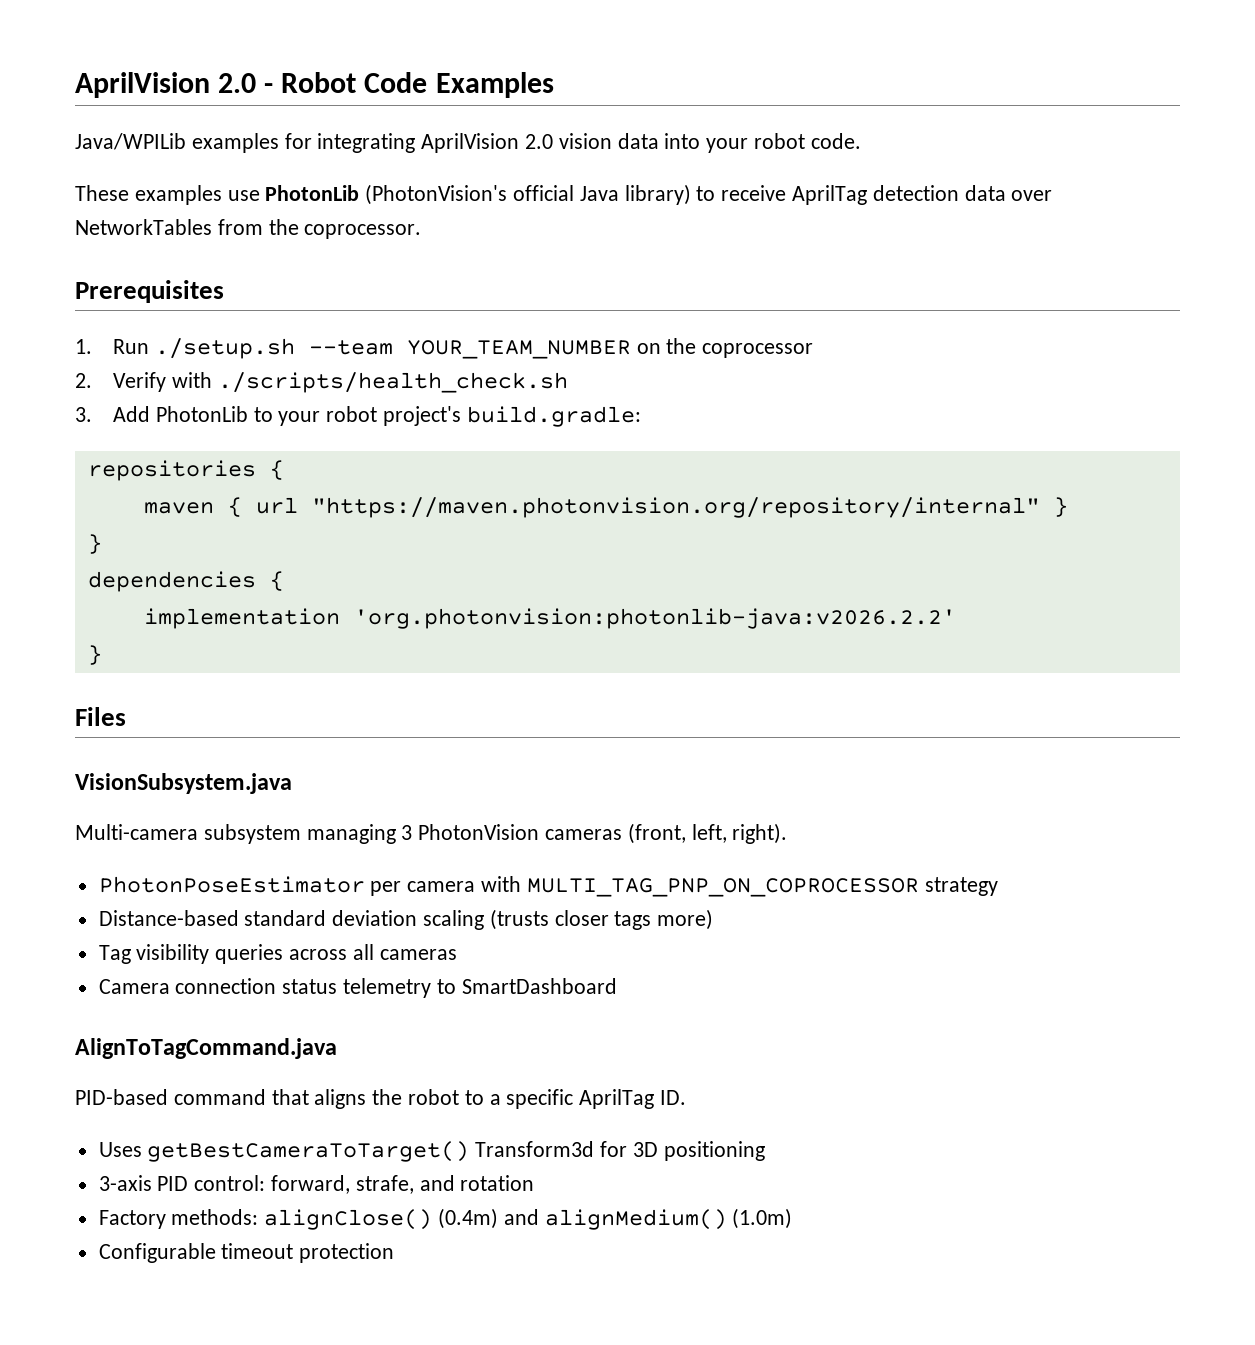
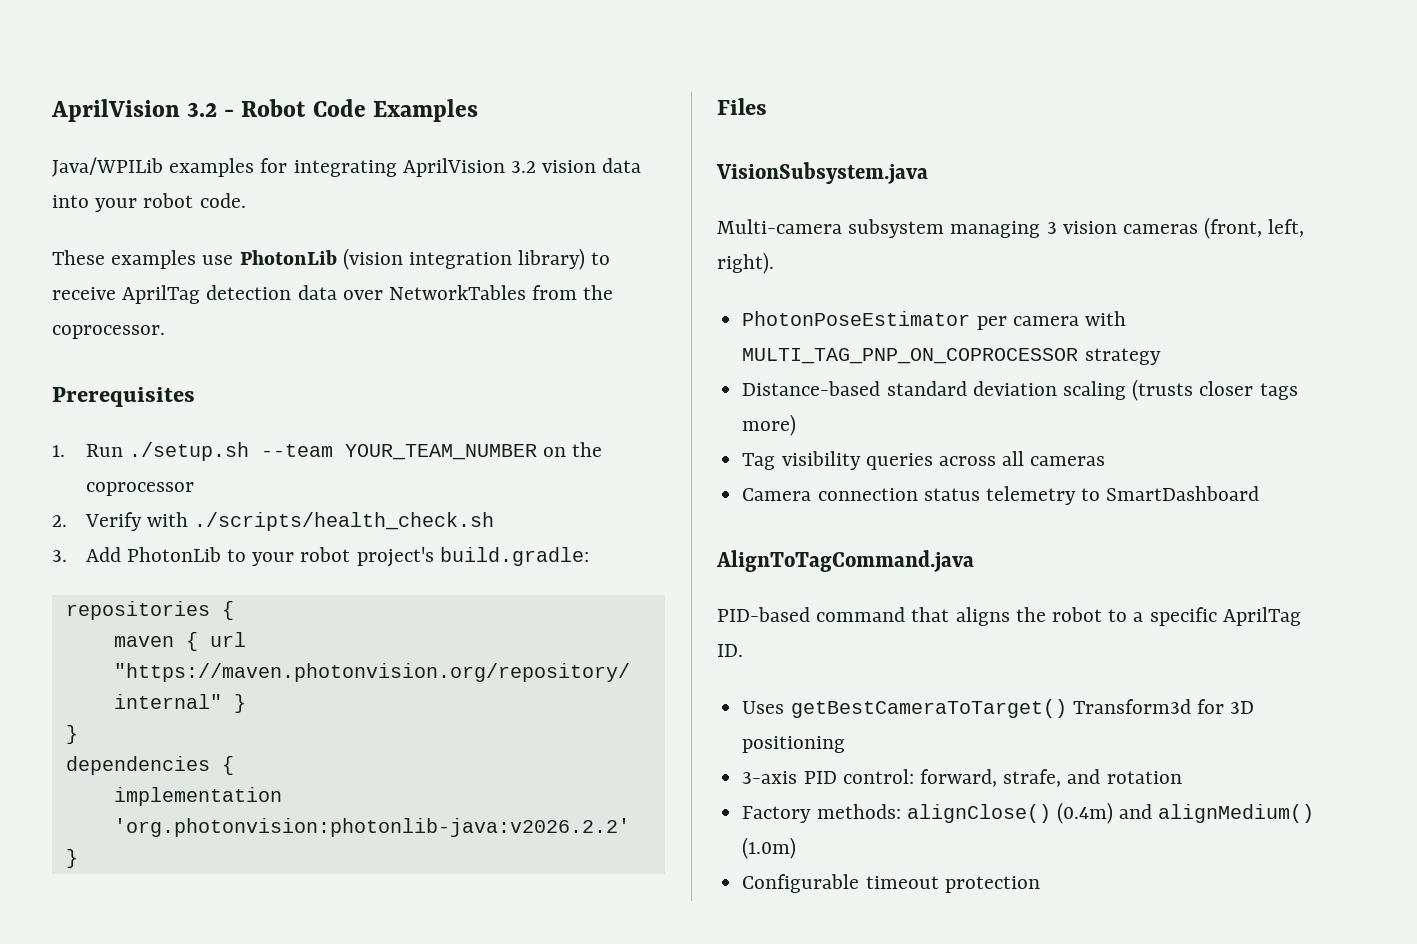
- AprilVision 2.0 - Robot Code Examples
+ AprilVision 3.2 - Robot Code Examples
- Java/WPILib examples for integrating AprilVision 2.0 vision data into your robot code.
+ Java/WPILib examples for integrating AprilVision 3.2 vision data into your robot code.
- These examples use PhotonLib (PhotonVision's official Java library) to receive AprilTag detection data over NetworkTables from the coprocessor.
+ These examples use PhotonLib (vision integration library) to receive AprilTag detection data over NetworkTables from the coprocessor.
- Multi-camera subsystem managing 3 PhotonVision cameras (front, left, right).
+ Multi-camera subsystem managing 3 vision cameras (front, left, right).

